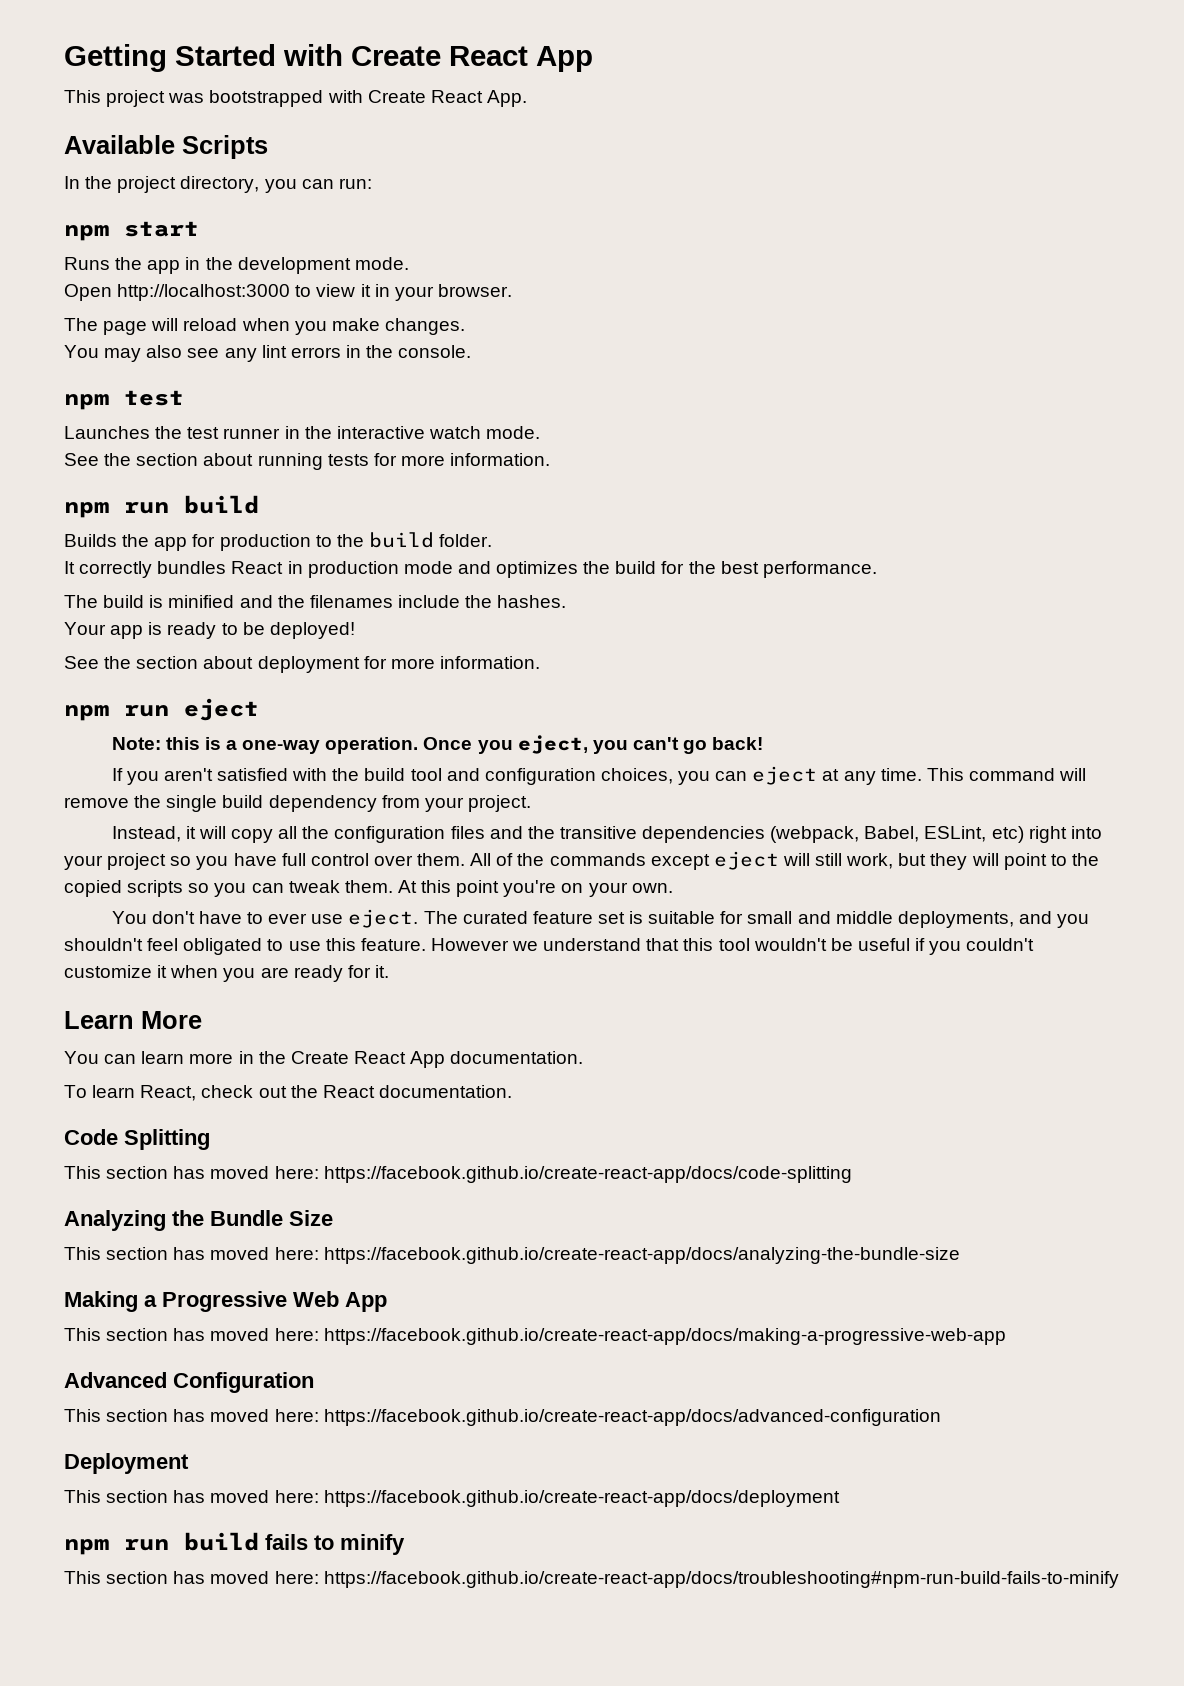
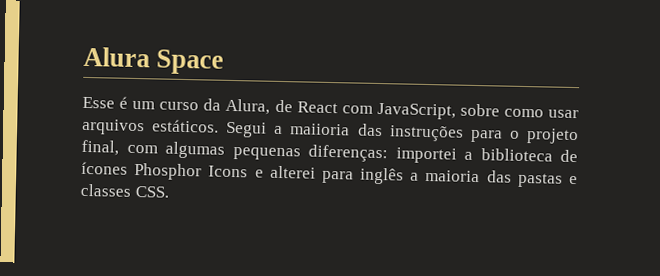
- Getting Started with Create React App
- This project was bootstrapped with Create React App.
- Available Scripts
- In the project directory, you can run:
- npm start
- Runs the app in the development mode.
- Open http://localhost:3000 to view it in your browser.
- The page will reload when you make changes.
- You may also see any lint errors in the console.
- npm test
- Launches the test runner in the interactive watch mode.
- See the section about running tests for more information.
- npm run build
- Builds the app for production to the build folder.
- It correctly bundles React in production mode and optimizes the build for the best performance.
- The build is minified and the filenames include the hashes.
- Your app is ready to be deployed!
- See the section about deployment for more information.
- npm run eject
- Note: this is a one-way operation. Once you eject, you can't go back!
- If you aren't satisfied with the build tool and configuration choices, you can eject at any time. This command will remove the single build dependency from your project.
- Instead, it will copy all the configuration files and the transitive dependencies (webpack, Babel, ESLint, etc) right into your project so you have full control over them. All of the commands except eject will still work, but they will point to the copied scripts so you can tweak them. At this point you're on your own.
- You don't have to ever use eject. The curated feature set is suitable for small and middle deployments, and you shouldn't feel obligated to use this feature. However we understand that this tool wouldn't be useful if you couldn't customize it when you are ready for it.
- Learn More
- You can learn more in the Create React App documentation.
- To learn React, check out the React documentation.
- Code Splitting
- This section has moved here: https://facebook.github.io/create-react-app/docs/code-splitting
- Analyzing the Bundle Size
- This section has moved here: https://facebook.github.io/create-react-app/docs/analyzing-the-bundle-size
- Making a Progressive Web App
- This section has moved here: https://facebook.github.io/create-react-app/docs/making-a-progressive-web-app
- Advanced Configuration
- This section has moved here: https://facebook.github.io/create-react-app/docs/advanced-configuration
- Deployment
- This section has moved here: https://facebook.github.io/create-react-app/docs/deployment
- npm run build fails to minify
- This section has moved here: https://facebook.github.io/create-react-app/docs/troubleshooting#npm-run-build-fails-to-minify
+ Alura Space
+ Esse é um curso da Alura, de React com JavaScript, sobre como usar arquivos estáticos. Segui a maiioria das instruções para o projeto final, com algumas pequenas diferenças: importei a biblioteca de ícones Phosphor Icons e alterei para inglês a maioria das pastas e classes CSS.

